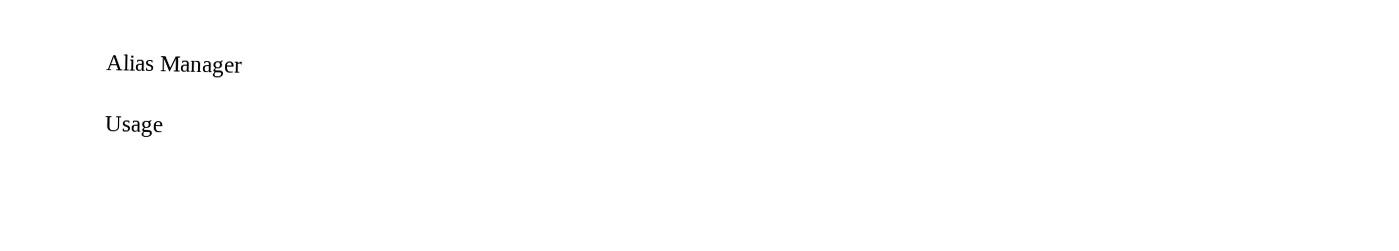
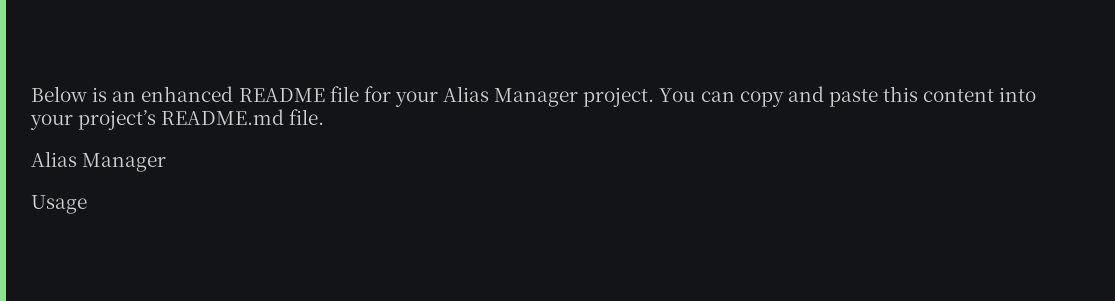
+ Below is an enhanced README file for your Alias Manager project. You can copy and paste this content into your project’s README.md file.

